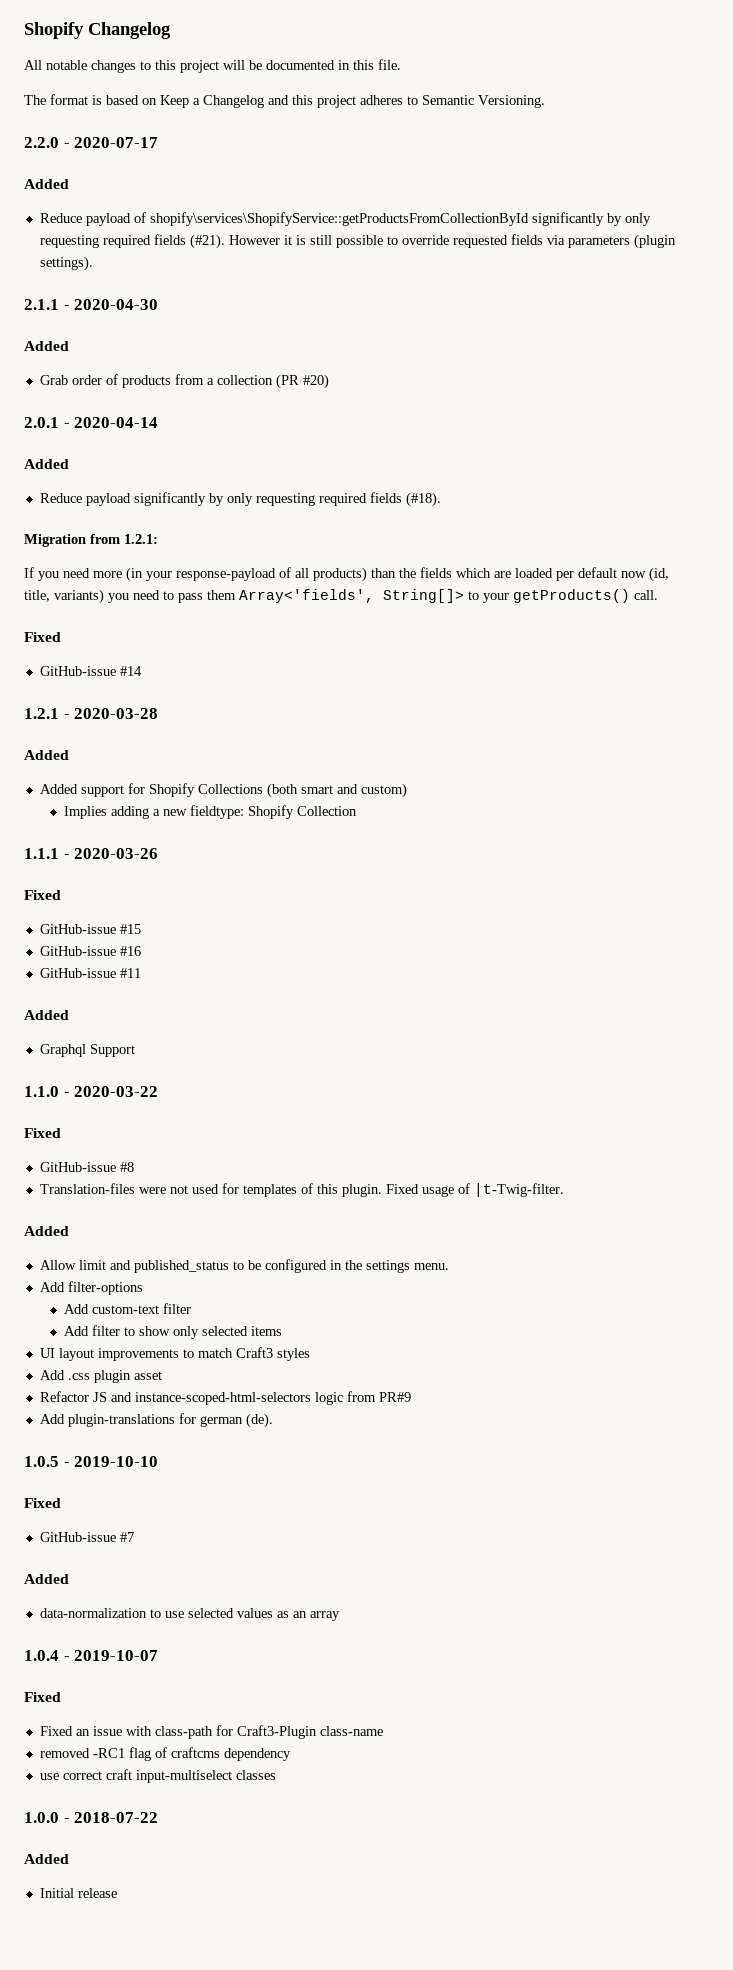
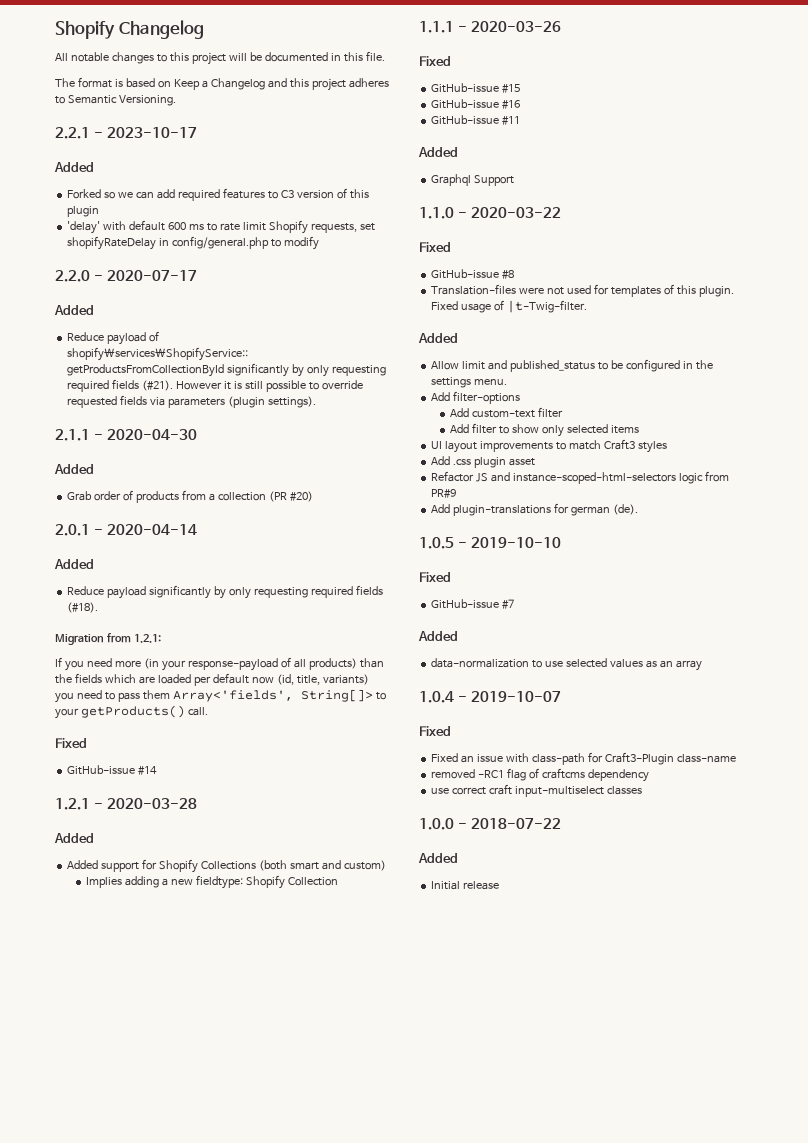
+ 2.2.1 - 2023-10-17
+ Added
+ Forked so we can add required features to C3 version of this plugin
+ 'delay' with default 600 ms to rate limit Shopify requests, set shopifyRateDelay in config/general.php to modify

